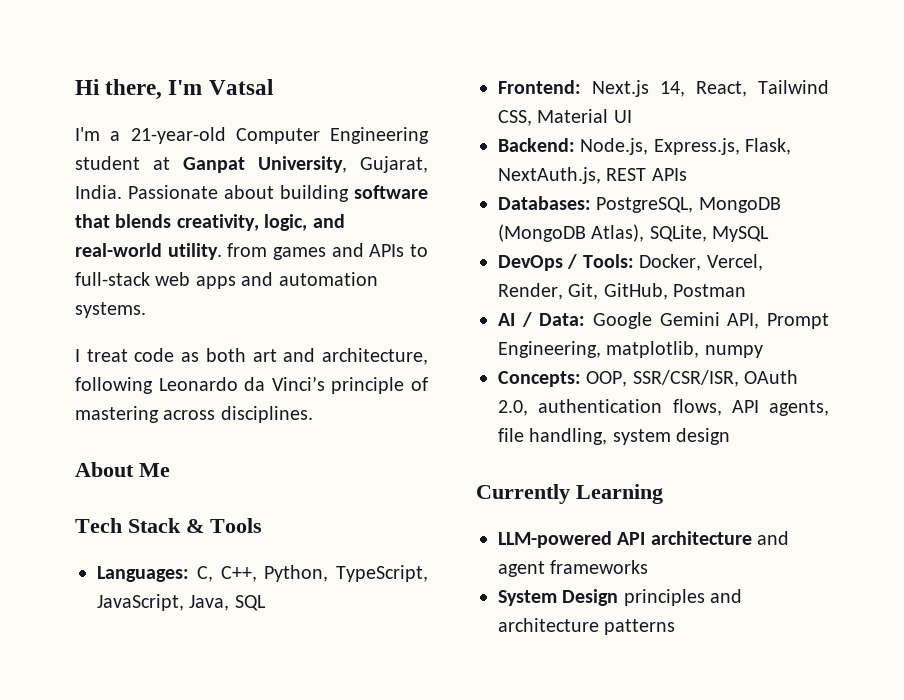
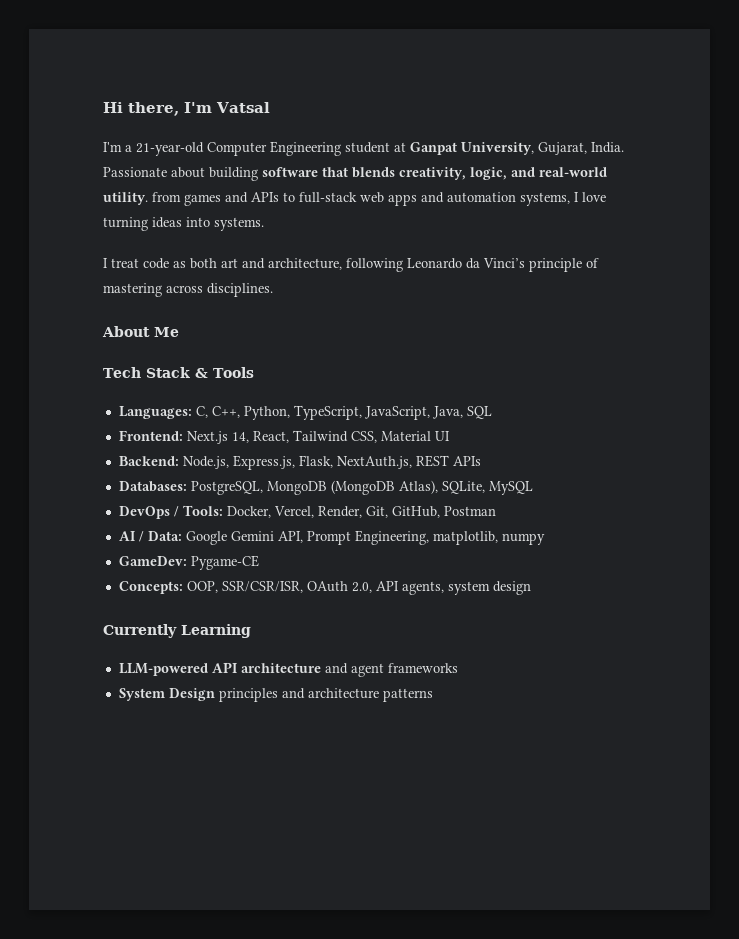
- Passionate about building software that blends creativity, logic, and real-world utility. from games and APIs to full-stack web apps and automation systems.
+ Passionate about building software that blends creativity, logic, and real-world utility. from games and APIs to full-stack web apps and automation systems, I love turning ideas into systems.
+ GameDev: Pygame-CE
- Concepts: OOP, SSR/CSR/ISR, OAuth 2.0, authentication flows, API agents, file handling, system design
+ Concepts: OOP, SSR/CSR/ISR, OAuth 2.0, API agents, system design

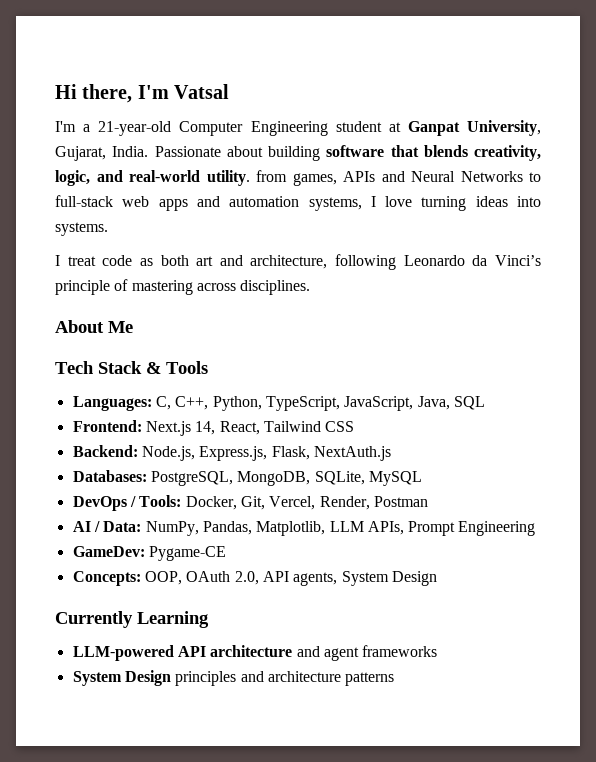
- Passionate about building software that blends creativity, logic, and real-world utility. from games and APIs to full-stack web apps and automation systems, I love turning ideas into systems.
+ Passionate about building software that blends creativity, logic, and real-world utility. from games, APIs and Neural Networks to full-stack web apps and automation systems, I love turning ideas into systems.
- Frontend: Next.js 14, React, Tailwind CSS, Material UI
+ Frontend: Next.js 14, React, Tailwind CSS
- Backend: Node.js, Express.js, Flask, NextAuth.js, REST APIs
+ Backend: Node.js, Express.js, Flask, NextAuth.js
- Databases: PostgreSQL, MongoDB (MongoDB Atlas), SQLite, MySQL
+ Databases: PostgreSQL, MongoDB, SQLite, MySQL
- DevOps / Tools: Docker, Vercel, Render, Git, GitHub, Postman
+ DevOps / Tools: Docker, Git, Vercel, Render, Postman
- AI / Data: Google Gemini API, Prompt Engineering, matplotlib, numpy
+ AI / Data: NumPy, Pandas, Matplotlib, LLM APIs, Prompt Engineering
- Concepts: OOP, SSR/CSR/ISR, OAuth 2.0, API agents, system design
+ Concepts: OOP, OAuth 2.0, API agents, System Design

